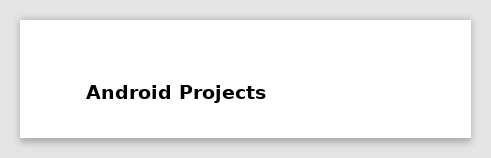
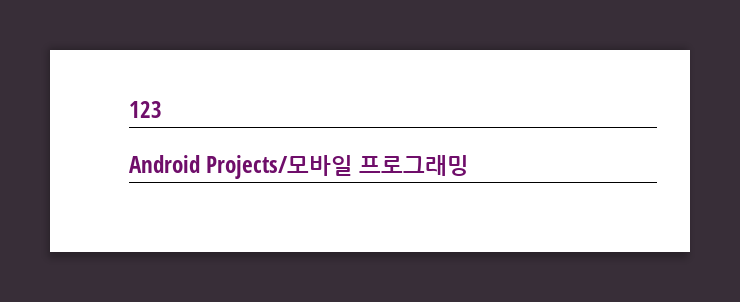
- Android Projects
+ 123
+ Android Projects/모바일 프로그래밍

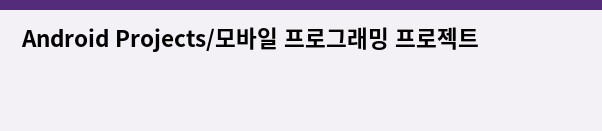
- 123
- Android Projects/모바일 프로그래밍
+ Android Projects/모바일 프로그래밍 프로젝트

